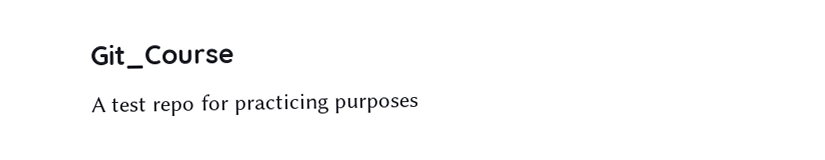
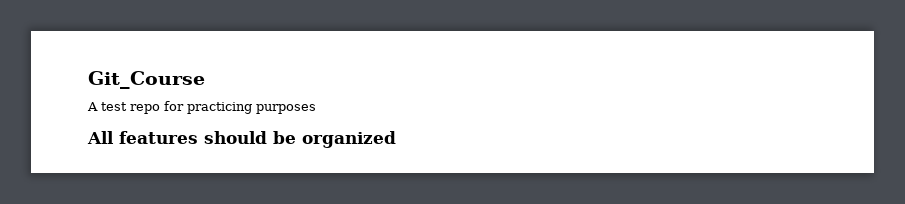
+ All features should be organized

